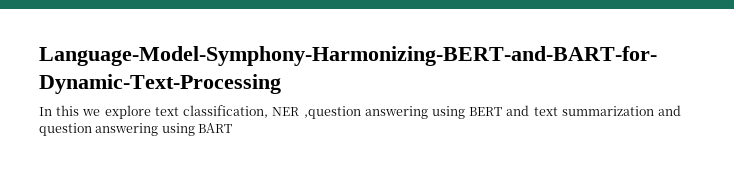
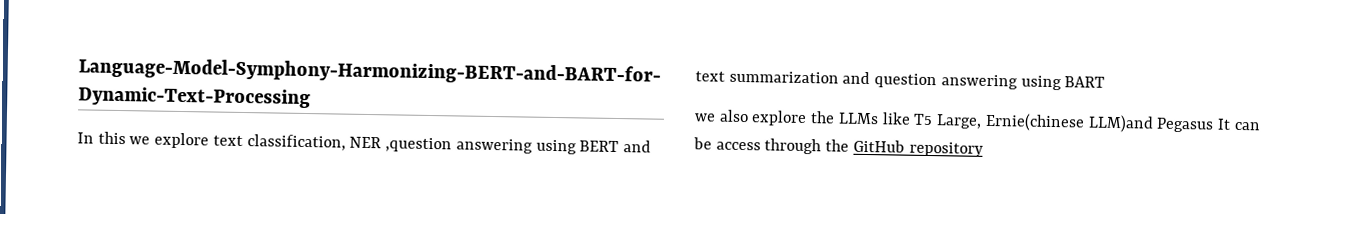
+ we also explore the LLMs like T5 Large, Ernie(chinese LLM)and Pegasus It can be access through the GitHub repository

